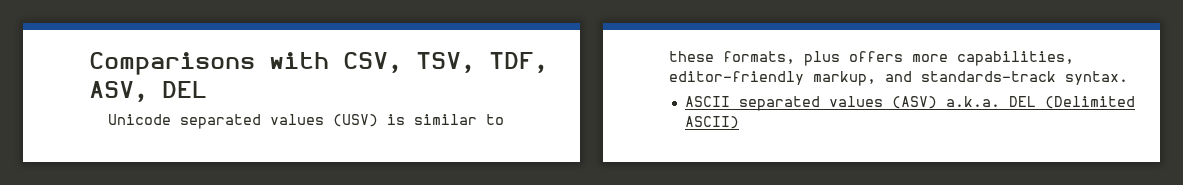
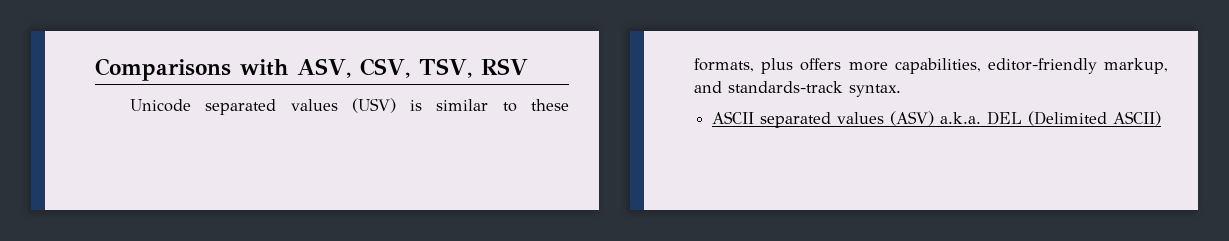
- Comparisons with CSV, TSV, TDF, ASV, DEL
+ Comparisons with ASV, CSV, TSV, RSV

